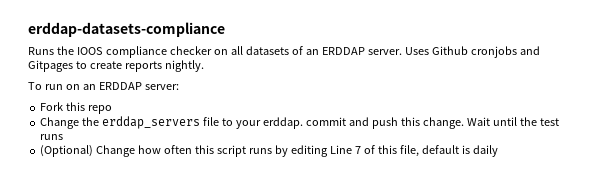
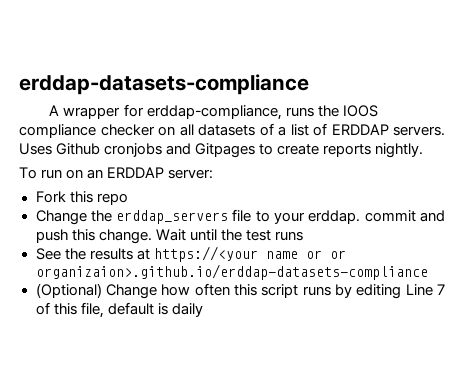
- Runs the IOOS compliance checker on all datasets of an ERDDAP server.
+ A wrapper for erddap-compliance, runs the IOOS compliance checker on all datasets of a list of ERDDAP servers.
+ See the results at https://<your name or or organizaion>.github.io/erddap-datasets-compliance

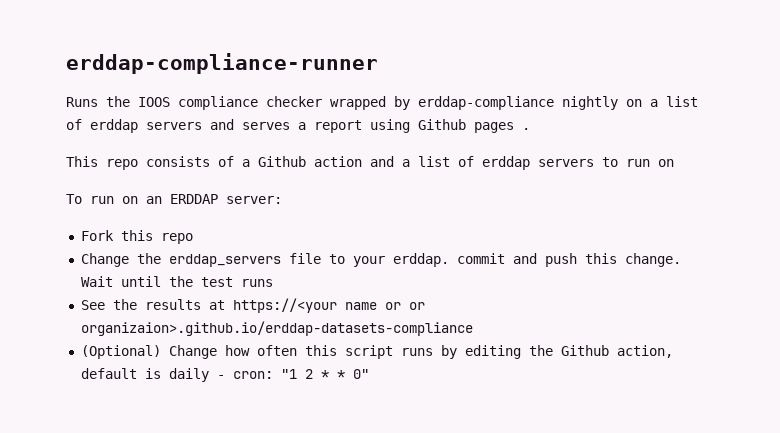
- erddap-datasets-compliance
- A wrapper for erddap-compliance, runs the IOOS compliance checker on all datasets of a list of ERDDAP servers. Uses Github cronjobs and Gitpages to create reports nightly.
+ erddap-compliance-runner
+ Runs the IOOS compliance checker wrapped by erddap-compliance nightly on a list of erddap servers and serves a report using Github pages .
+ This repo consists of a Github action and a list of erddap servers to run on
- (Optional) Change how often this script runs by editing Line 7 of this file, default is daily
+ (Optional) Change how often this script runs by editing the Github action, default is daily - cron: "1 2 * * 0"

